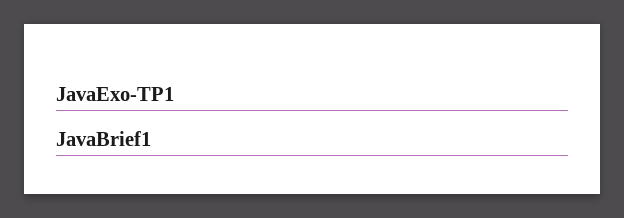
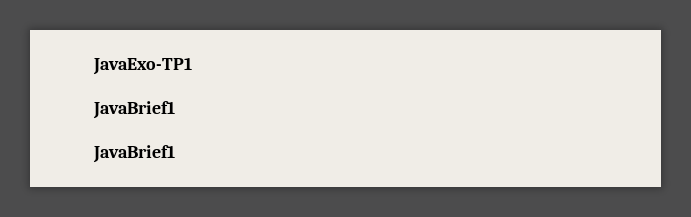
  JavaExo-TP1
+ JavaBrief1

